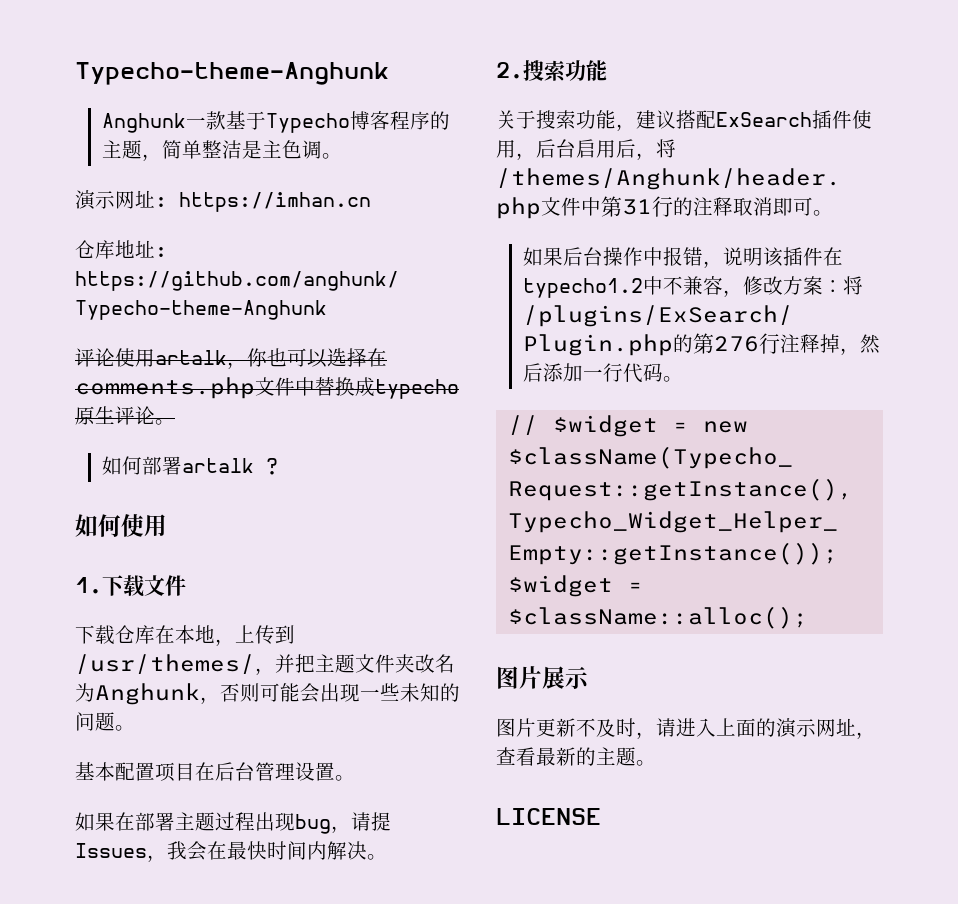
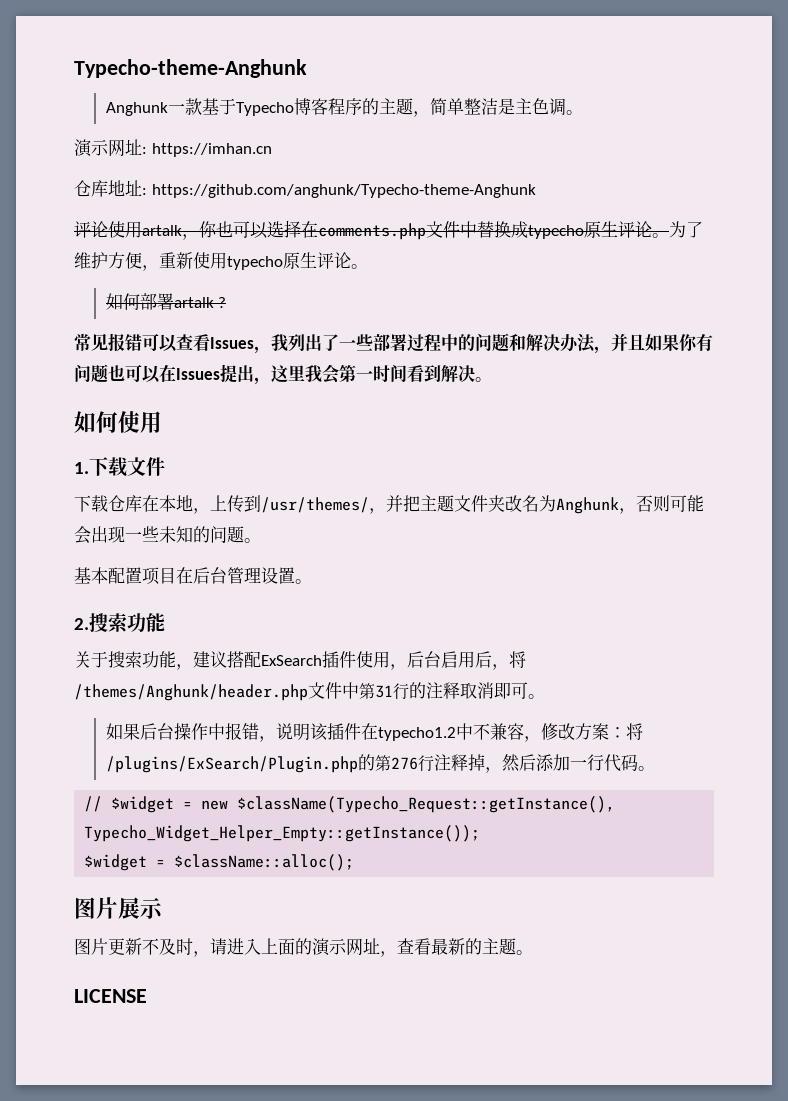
- 评论使用artalk，你也可以选择在comments.php文件中替换成typecho原生评论。
+ 评论使用artalk，你也可以选择在comments.php文件中替换成typecho原生评论。为了维护方便，重新使用typecho原生评论。
  如何部署artalk ?
+ 常见报错可以查看Issues，我列出了一些部署过程中的问题和解决办法，并且如果你有问题也可以在Issues提出，这里我会第一时间看到解决。
- 如果在部署主题过程出现bug，请提Issues，我会在最快时间内解决。

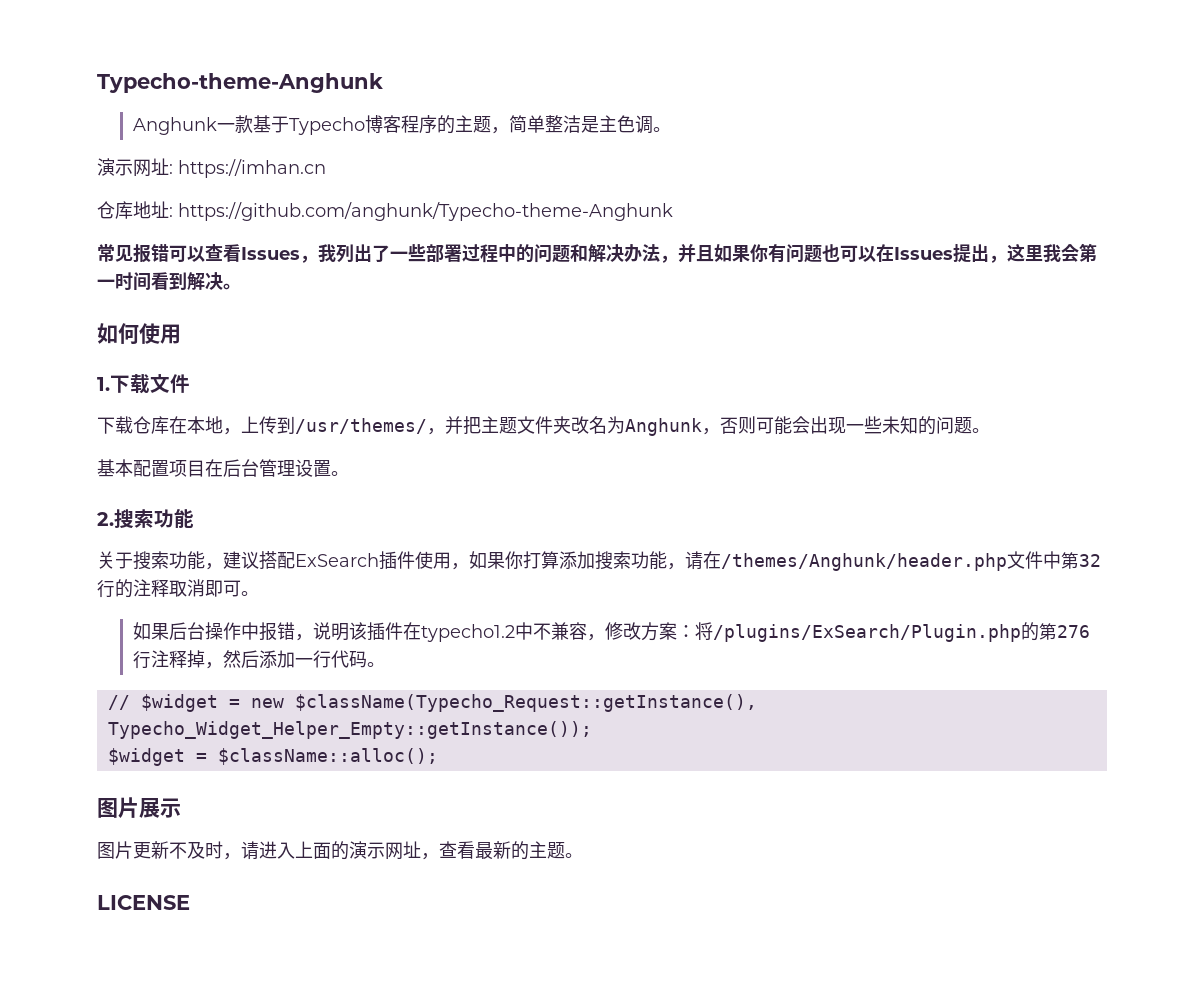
- 评论使用artalk，你也可以选择在comments.php文件中替换成typecho原生评论。为了维护方便，重新使用typecho原生评论。
- 如何部署artalk ?
- 关于搜索功能，建议搭配ExSearch插件使用，后台启用后，将/themes/Anghunk/header.php文件中第31行的注释取消即可。
+ 关于搜索功能，建议搭配ExSearch插件使用，如果你打算添加搜索功能，请在/themes/Anghunk/header.php文件中第32行的注释取消即可。

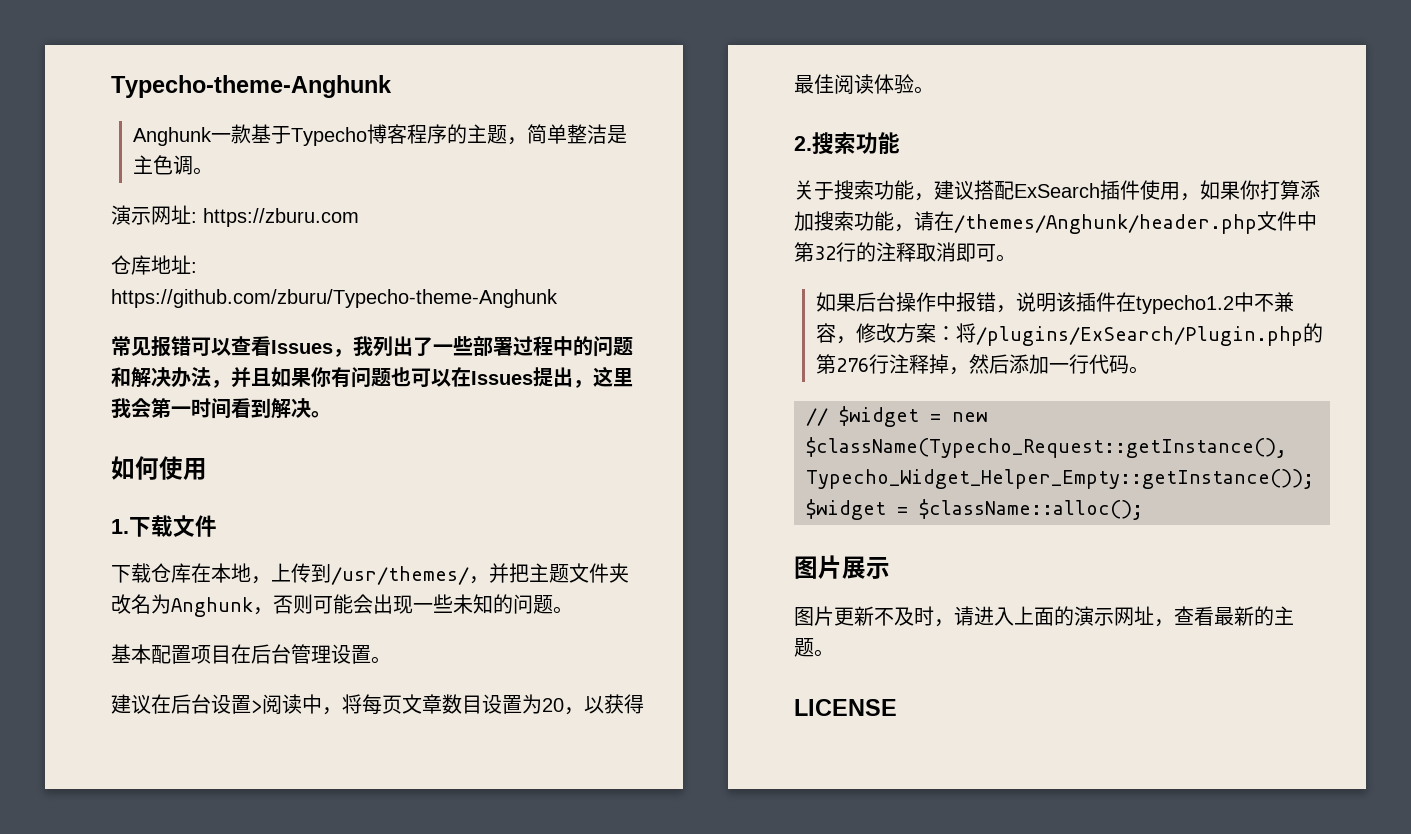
- 演示网址: https://imhan.cn
+ 演示网址: https://zburu.com
- 仓库地址: https://github.com/anghunk/Typecho-theme-Anghunk
+ 仓库地址: https://github.com/zburu/Typecho-theme-Anghunk
+ 建议在后台设置>阅读中，将每页文章数目设置为20，以获得最佳阅读体验。

